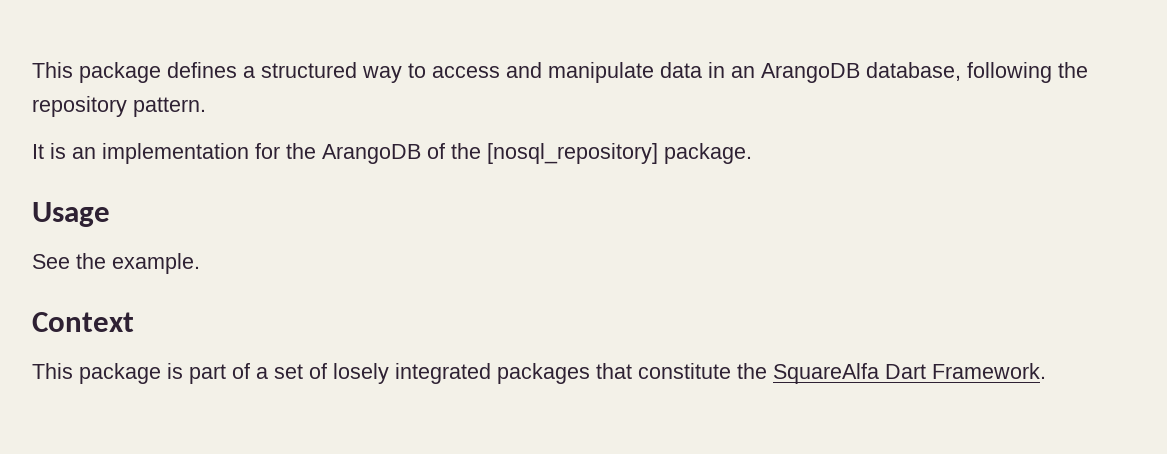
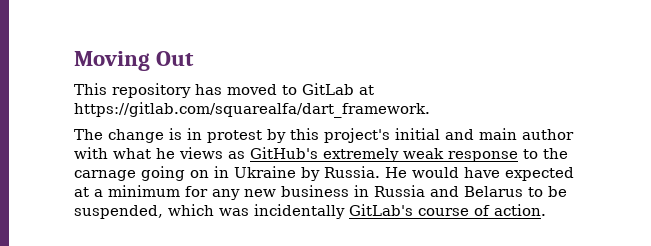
- This package defines a structured way to access and manipulate data in an ArangoDB database, following the repository pattern.
- It is an implementation for the ArangoDB of the [nosql_repository] package.
- Usage
- See the example.
- Context
- This package is part of a set of losely integrated packages that constitute the SquareAlfa Dart Framework.
+ Moving Out
+ This repository has moved to GitLab at https://gitlab.com/squarealfa/dart_framework.
+ The change is in protest by this project's initial and main author with what he views as GitHub's extremely weak response to the carnage going on in Ukraine by Russia. He would have expected at a minimum for any new business in Russia and Belarus to be suspended, which was incidentally GitLab's course of action.

